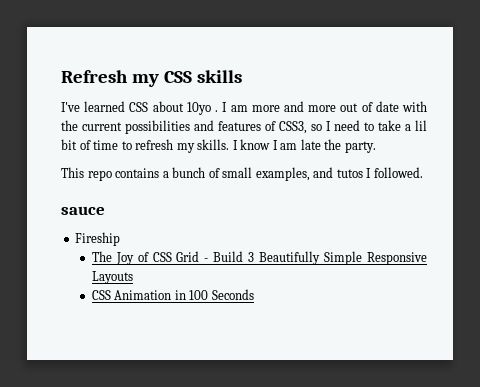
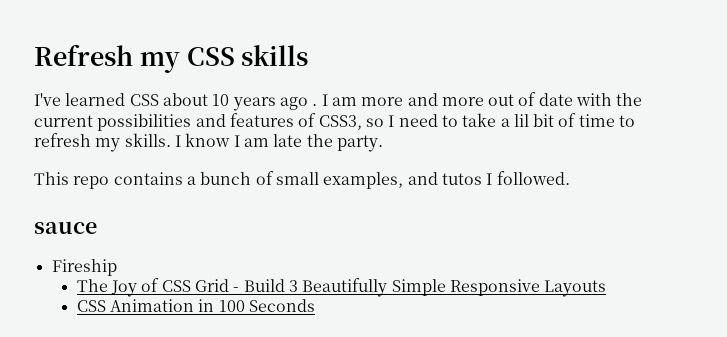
- I've learned CSS about 10yo .
+ I've learned CSS about 10 years ago .

